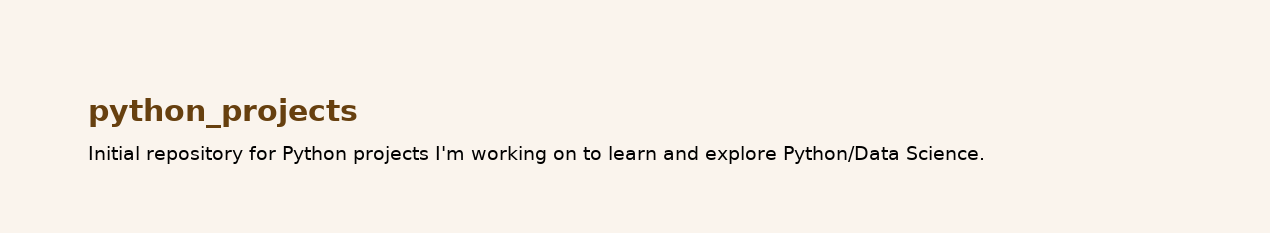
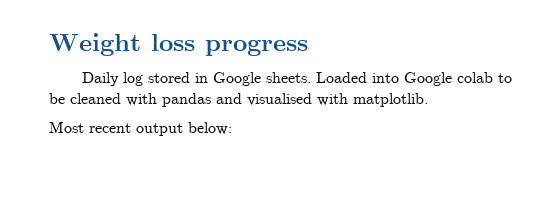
- python_projects
- Initial repository for Python projects I'm working on to learn and explore Python/Data Science.
+ Weight loss progress
+ Daily log stored in Google sheets. Loaded into Google colab to be cleaned with pandas and visualised with matplotlib.
+ Most recent output below:

